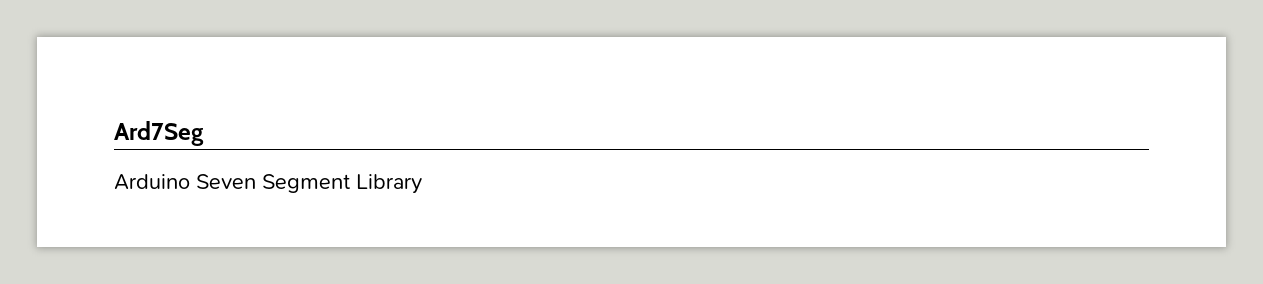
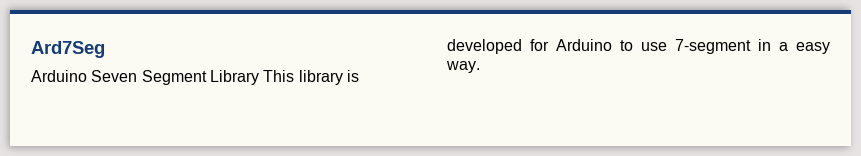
- Arduino Seven Segment Library
+ Arduino Seven Segment Library This library is developed for Arduino to use 7-segment in a easy way.

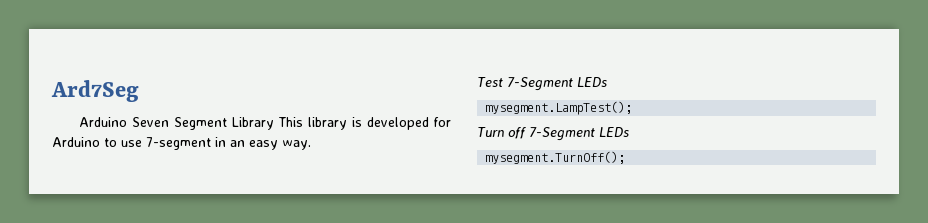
- Arduino Seven Segment Library This library is developed for Arduino to use 7-segment in a easy way.
+ Arduino Seven Segment Library This library is developed for Arduino to use 7-segment in an easy way.
+ Test 7-Segment LEDs
+ mysegment.LampTest();
+ Turn off 7-Segment LEDs
+ mysegment.TurnOff();

